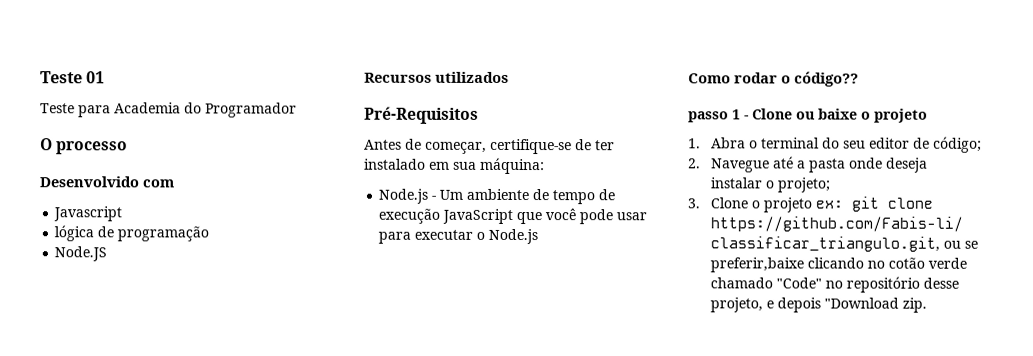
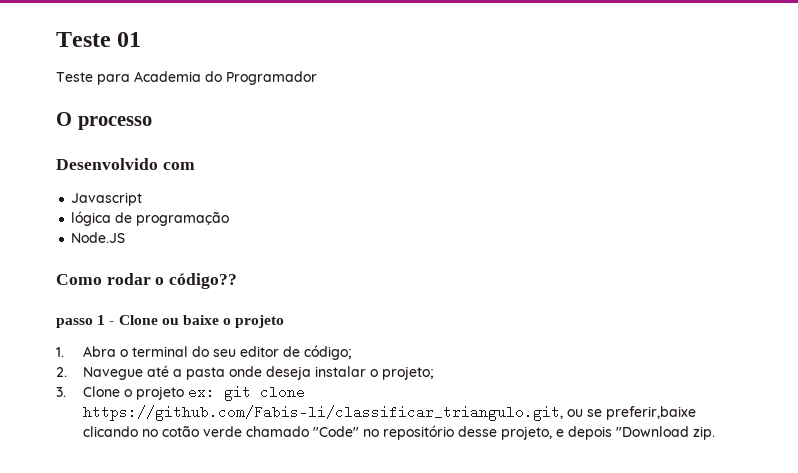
- Recursos utilizados
- Pré-Requisitos
- Antes de começar, certifique-se de ter instalado em sua máquina:
- Node.js - Um ambiente de tempo de execução JavaScript que você pode usar para executar o Node.js

